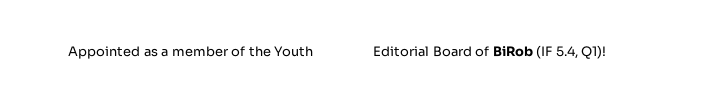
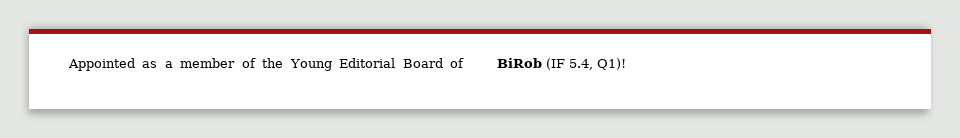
- Appointed as a member of the Youth Editorial Board of BiRob (IF 5.4, Q1)!
+ Appointed as a member of the Young Editorial Board of BiRob (IF 5.4, Q1)!

